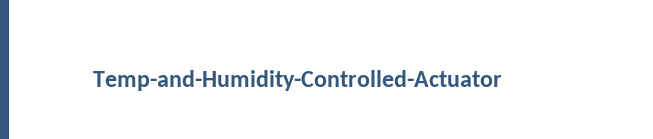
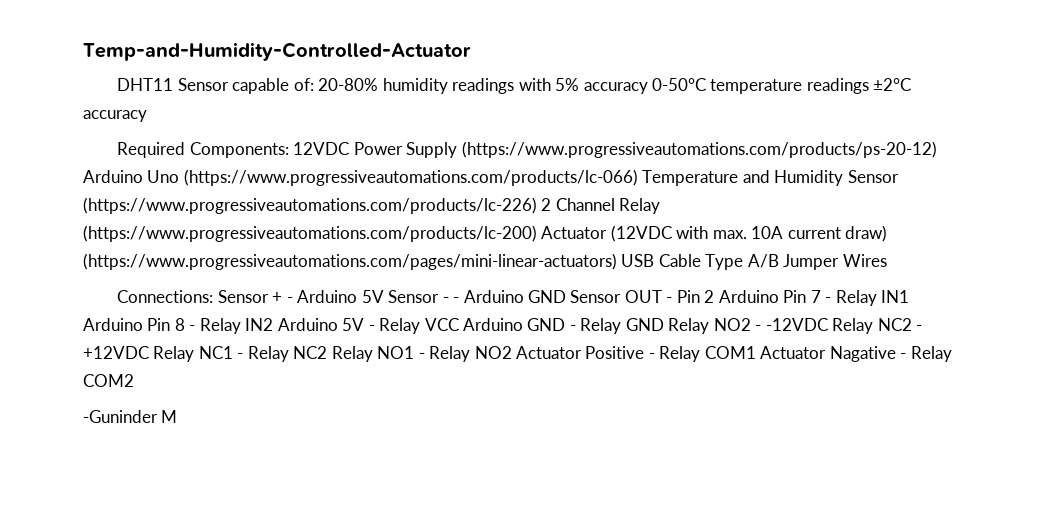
+ DHT11 Sensor capable of: 20-80% humidity readings with 5% accuracy 0-50°C temperature readings ±2°C accuracy
+ Required Components: 12VDC Power Supply (https://www.progressiveautomations.com/products/ps-20-12) Arduino Uno (https://www.progressiveautomations.com/products/lc-066) Temperature and Humidity Sensor (https://www.progressiveautomations.com/products/lc-226) 2 Channel Relay (https://www.progressiveautomations.com/products/lc-200) Actuator (12VDC with max. 10A current draw) (https://www.progressiveautomations.com/pages/mini-linear-actuators) USB Cable Type A/B Jumper Wires
+ Connections: Sensor + - Arduino 5V Sensor - - Arduino GND Sensor OUT - Pin 2 Arduino Pin 7 - Relay IN1 Arduino Pin 8 - Relay IN2 Arduino 5V - Relay VCC Arduino GND - Relay GND Relay NO2 - -12VDC Relay NC2 - +12VDC Relay NC1 - Relay NC2 Relay NO1 - Relay NO2 Actuator Positive - Relay COM1 Actuator Nagative - Relay COM2
+ -Guninder M

